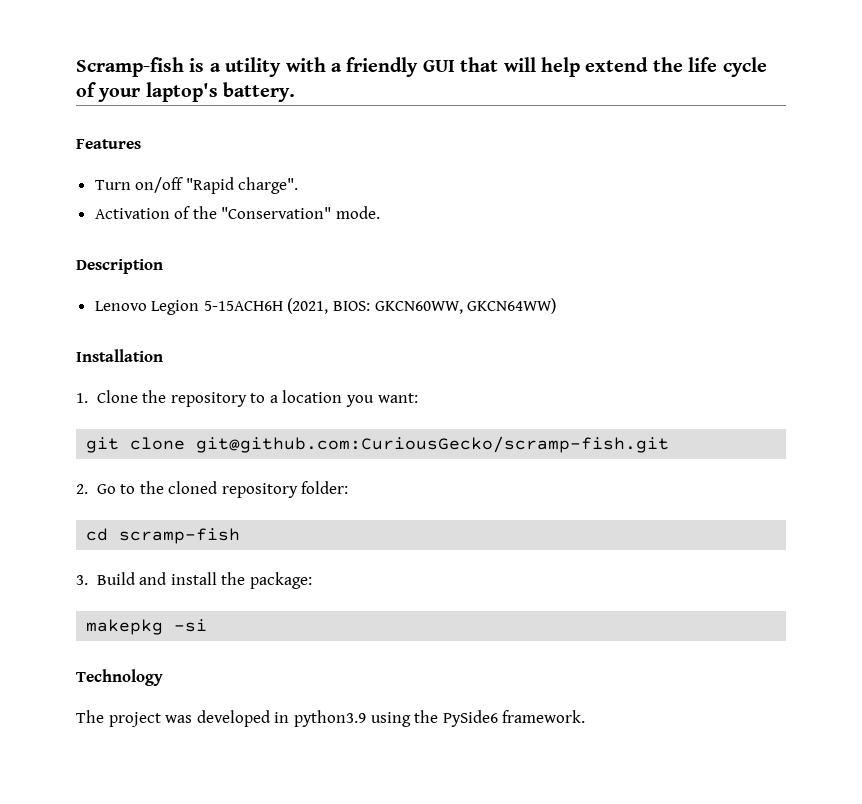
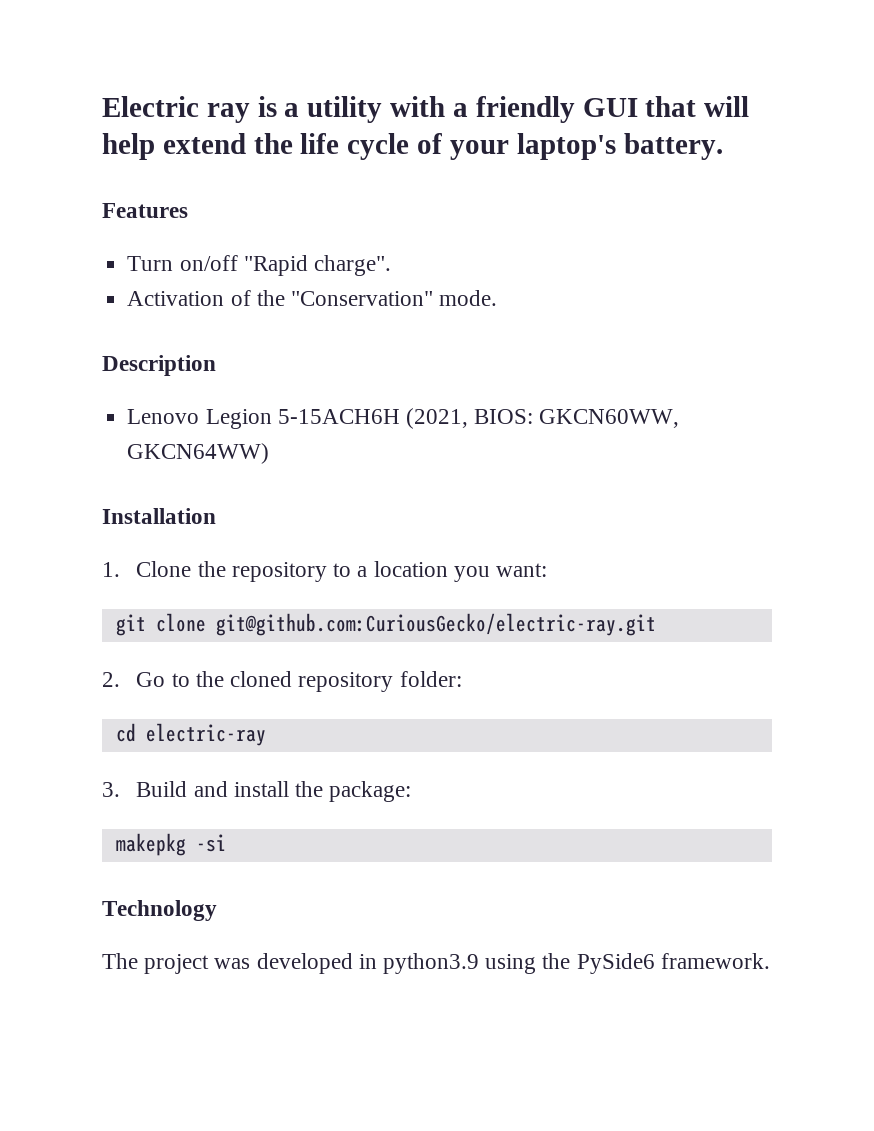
- Scramp-fish is a utility with a friendly GUI that will help extend the life cycle of your laptop's battery.
+ Electric ray is a utility with a friendly GUI that will help extend the life cycle of your laptop's battery.
- git clone git@github.com:CuriousGecko/scramp-fish.git
+ git clone git@github.com:CuriousGecko/electric-ray.git
- cd scramp-fish
+ cd electric-ray

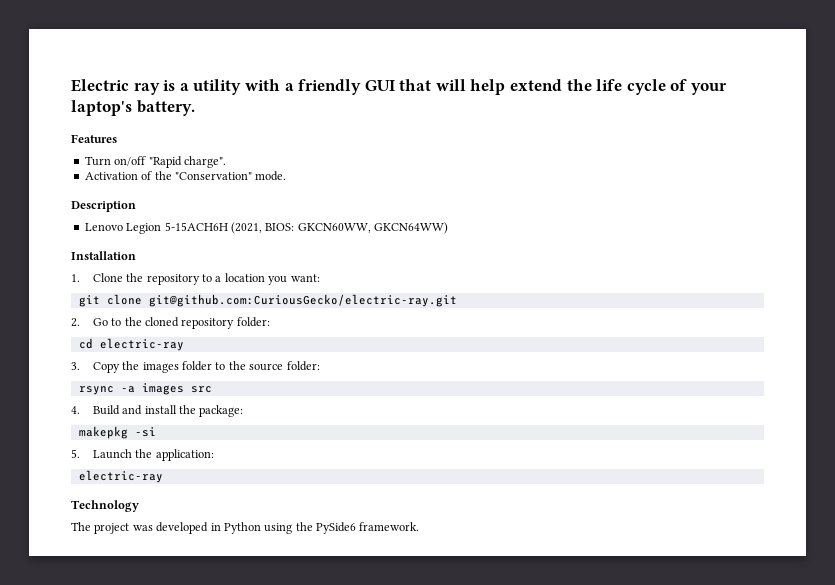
- 3. Build and install the package:
+ 3. Copy the images folder to the source folder:
+ rsync -a images src
+ 4. Build and install the package:
+ 5. Launch the application:
+ electric-ray
- The project was developed in python3.9 using the PySide6 framework.
+ The project was developed in Python using the PySide6 framework.

